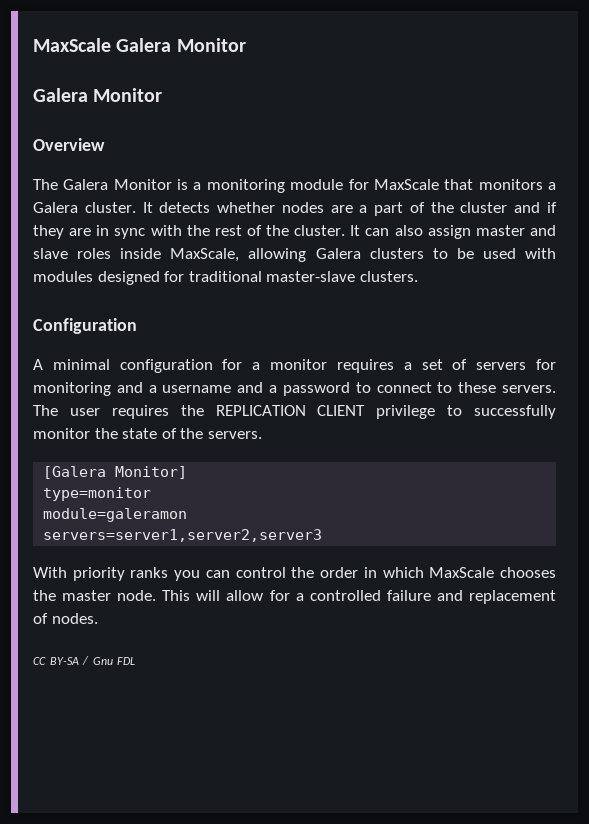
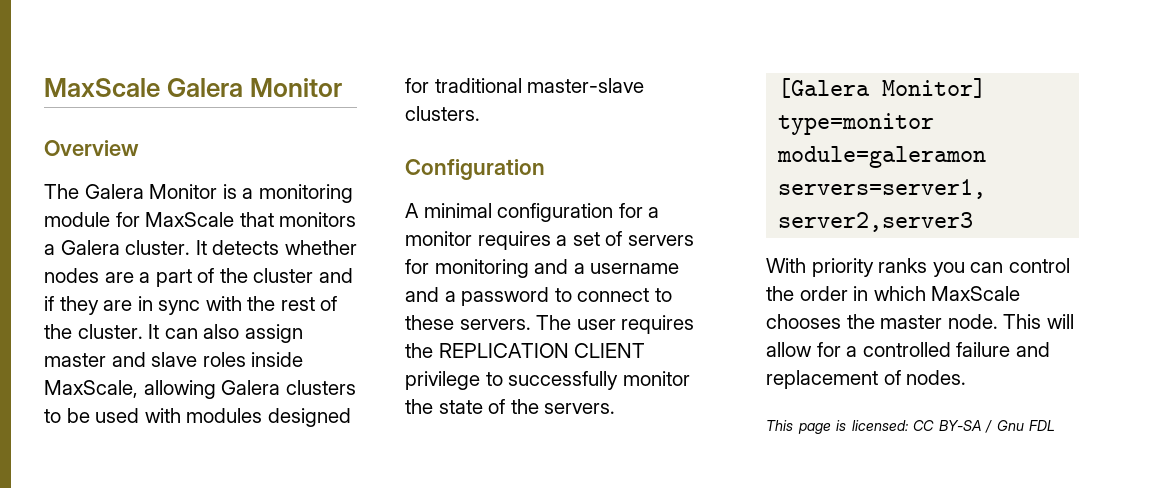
  MaxScale Galera Monitor
- Galera Monitor
- CC BY-SA / Gnu FDL
+ This page is licensed: CC BY-SA / Gnu FDL

